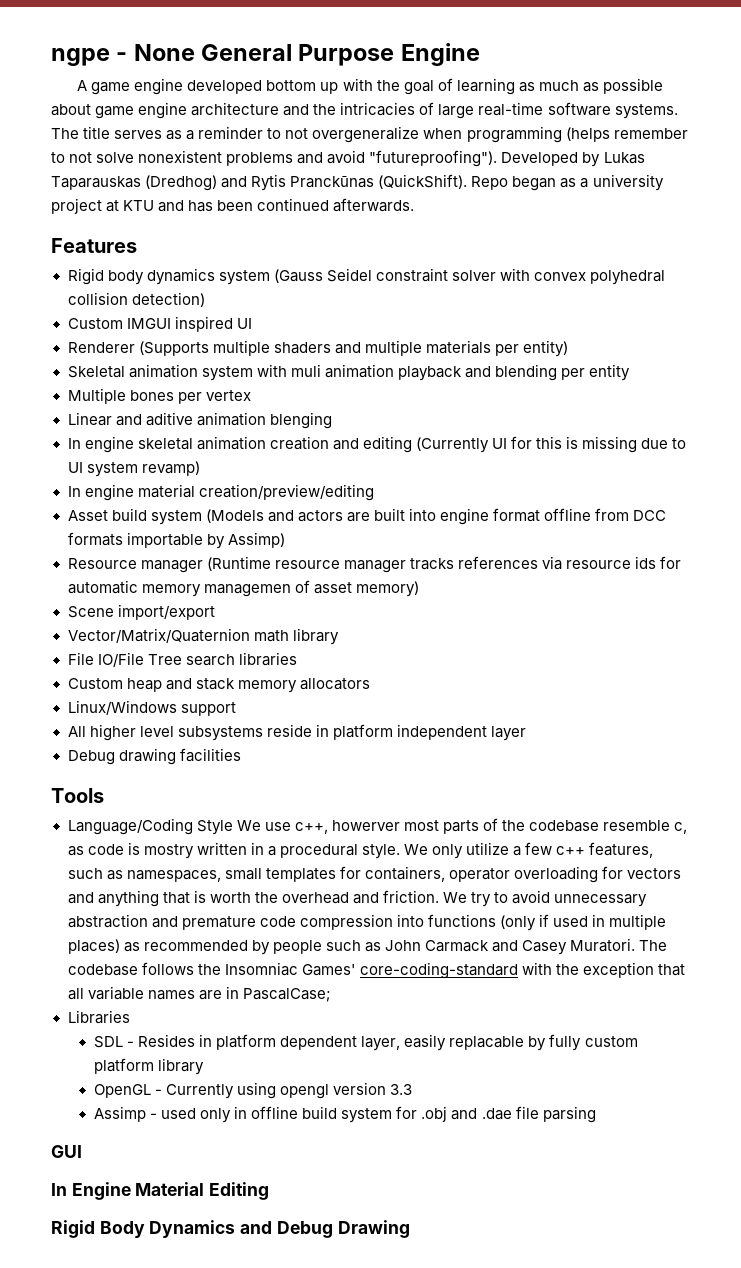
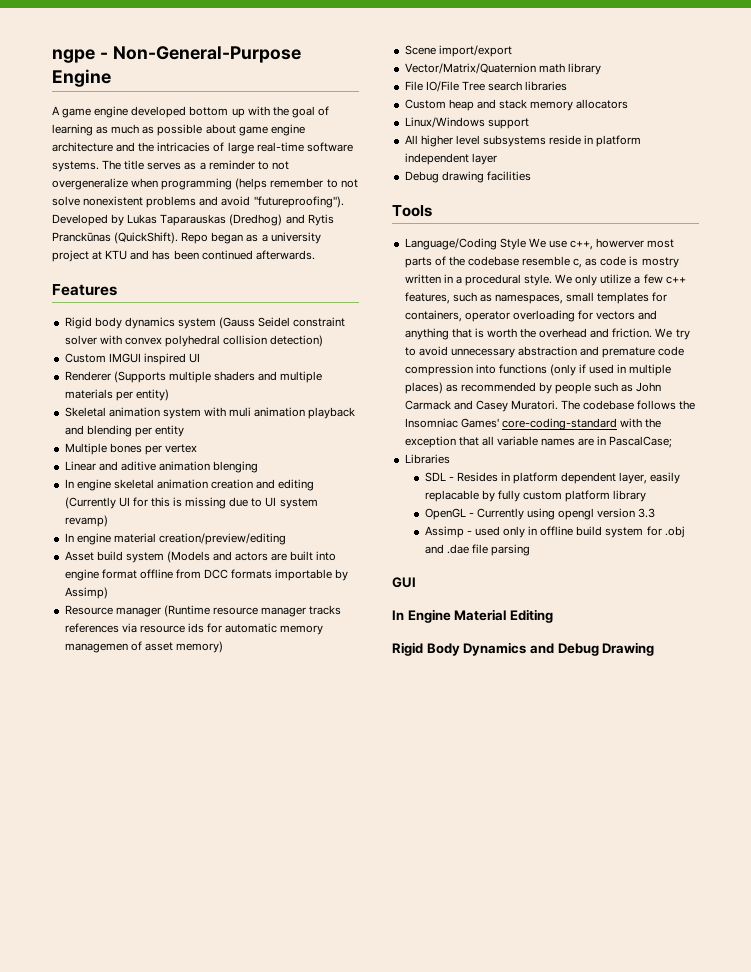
- ngpe - None General Purpose Engine
+ ngpe - Non-General-Purpose Engine

